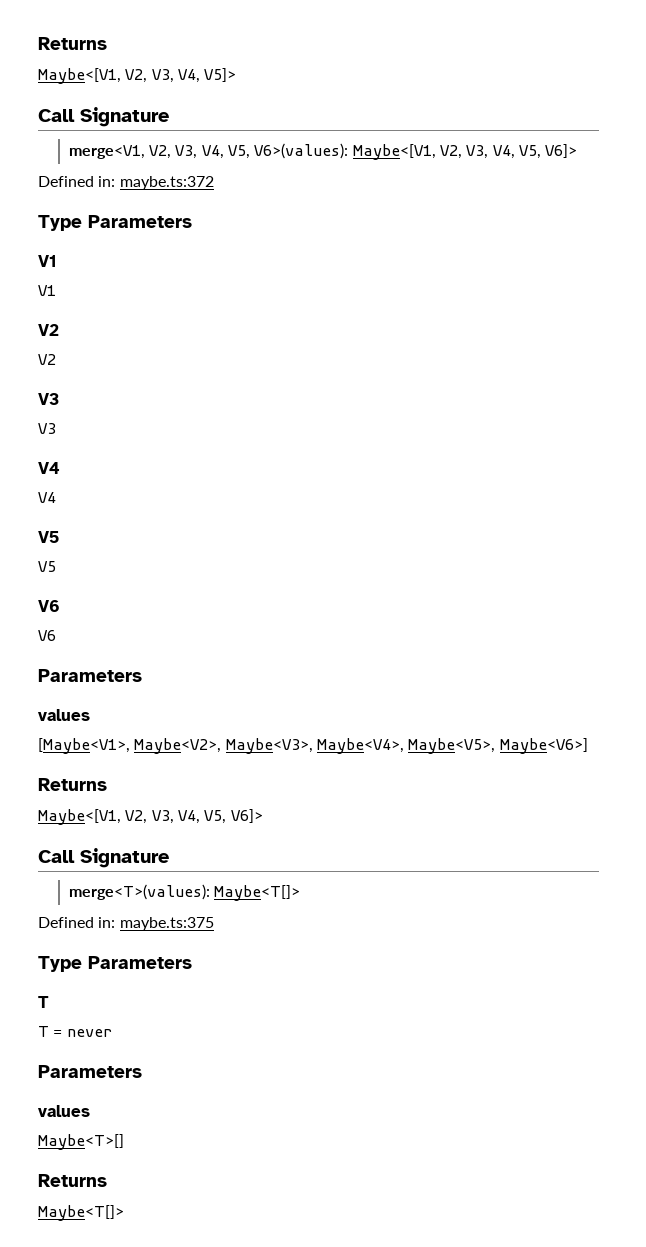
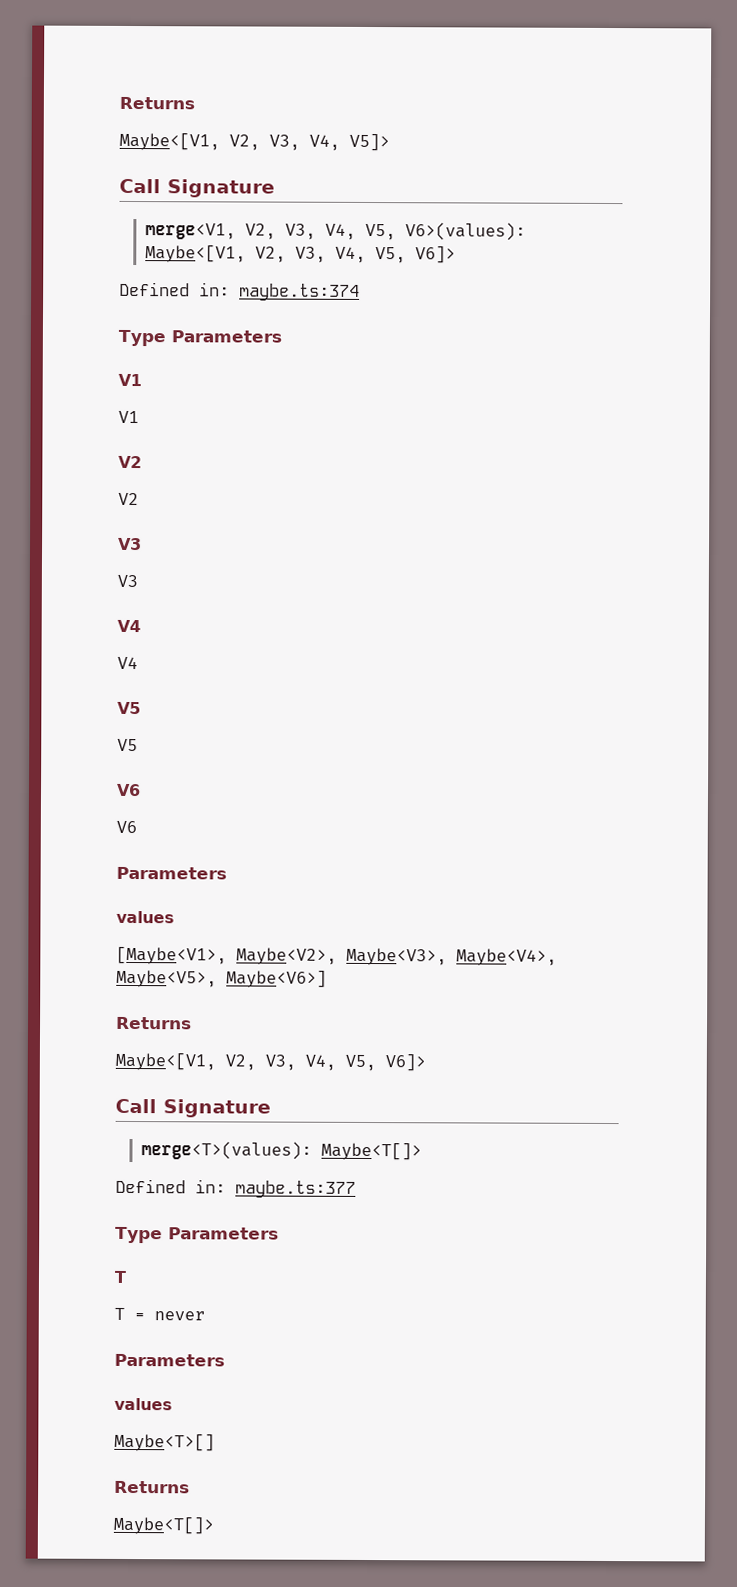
- Defined in: maybe.ts:372
+ Defined in: maybe.ts:374
- Defined in: maybe.ts:375
+ Defined in: maybe.ts:377

